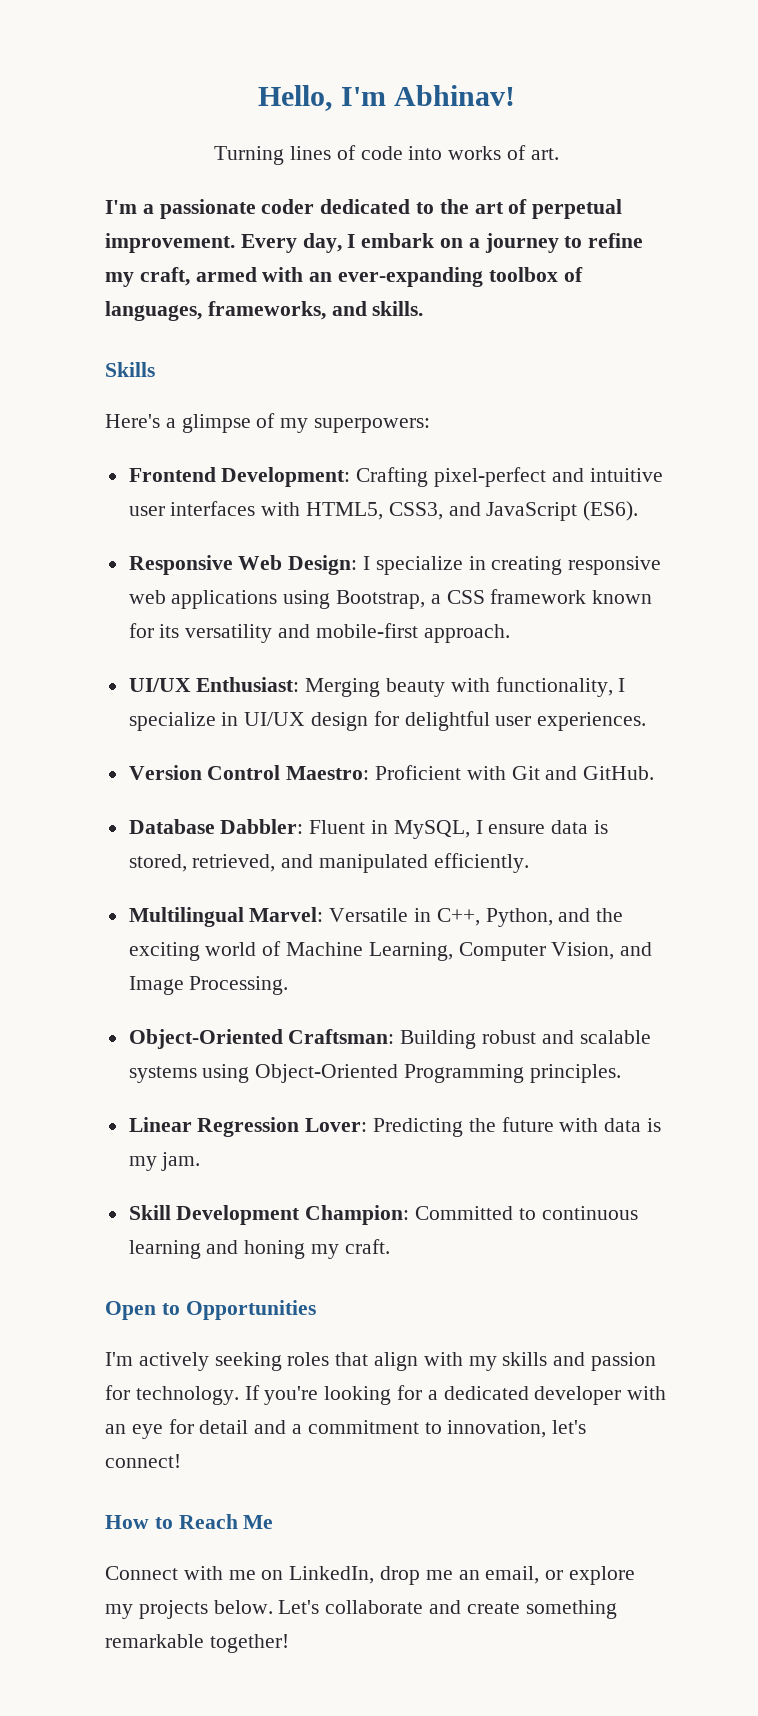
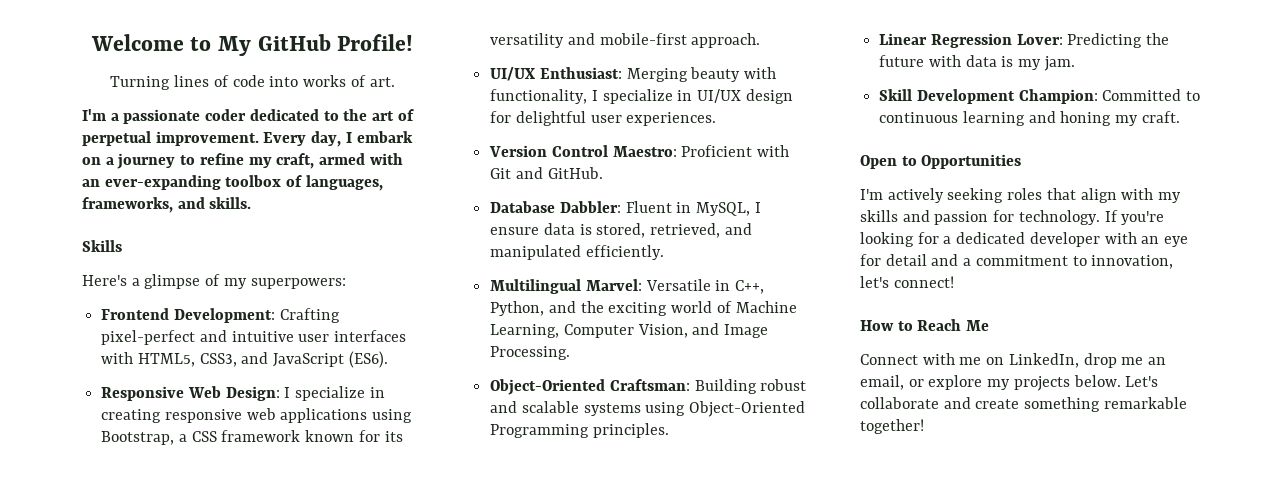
- Hello, I'm Abhinav!
+ Welcome to My GitHub Profile!

